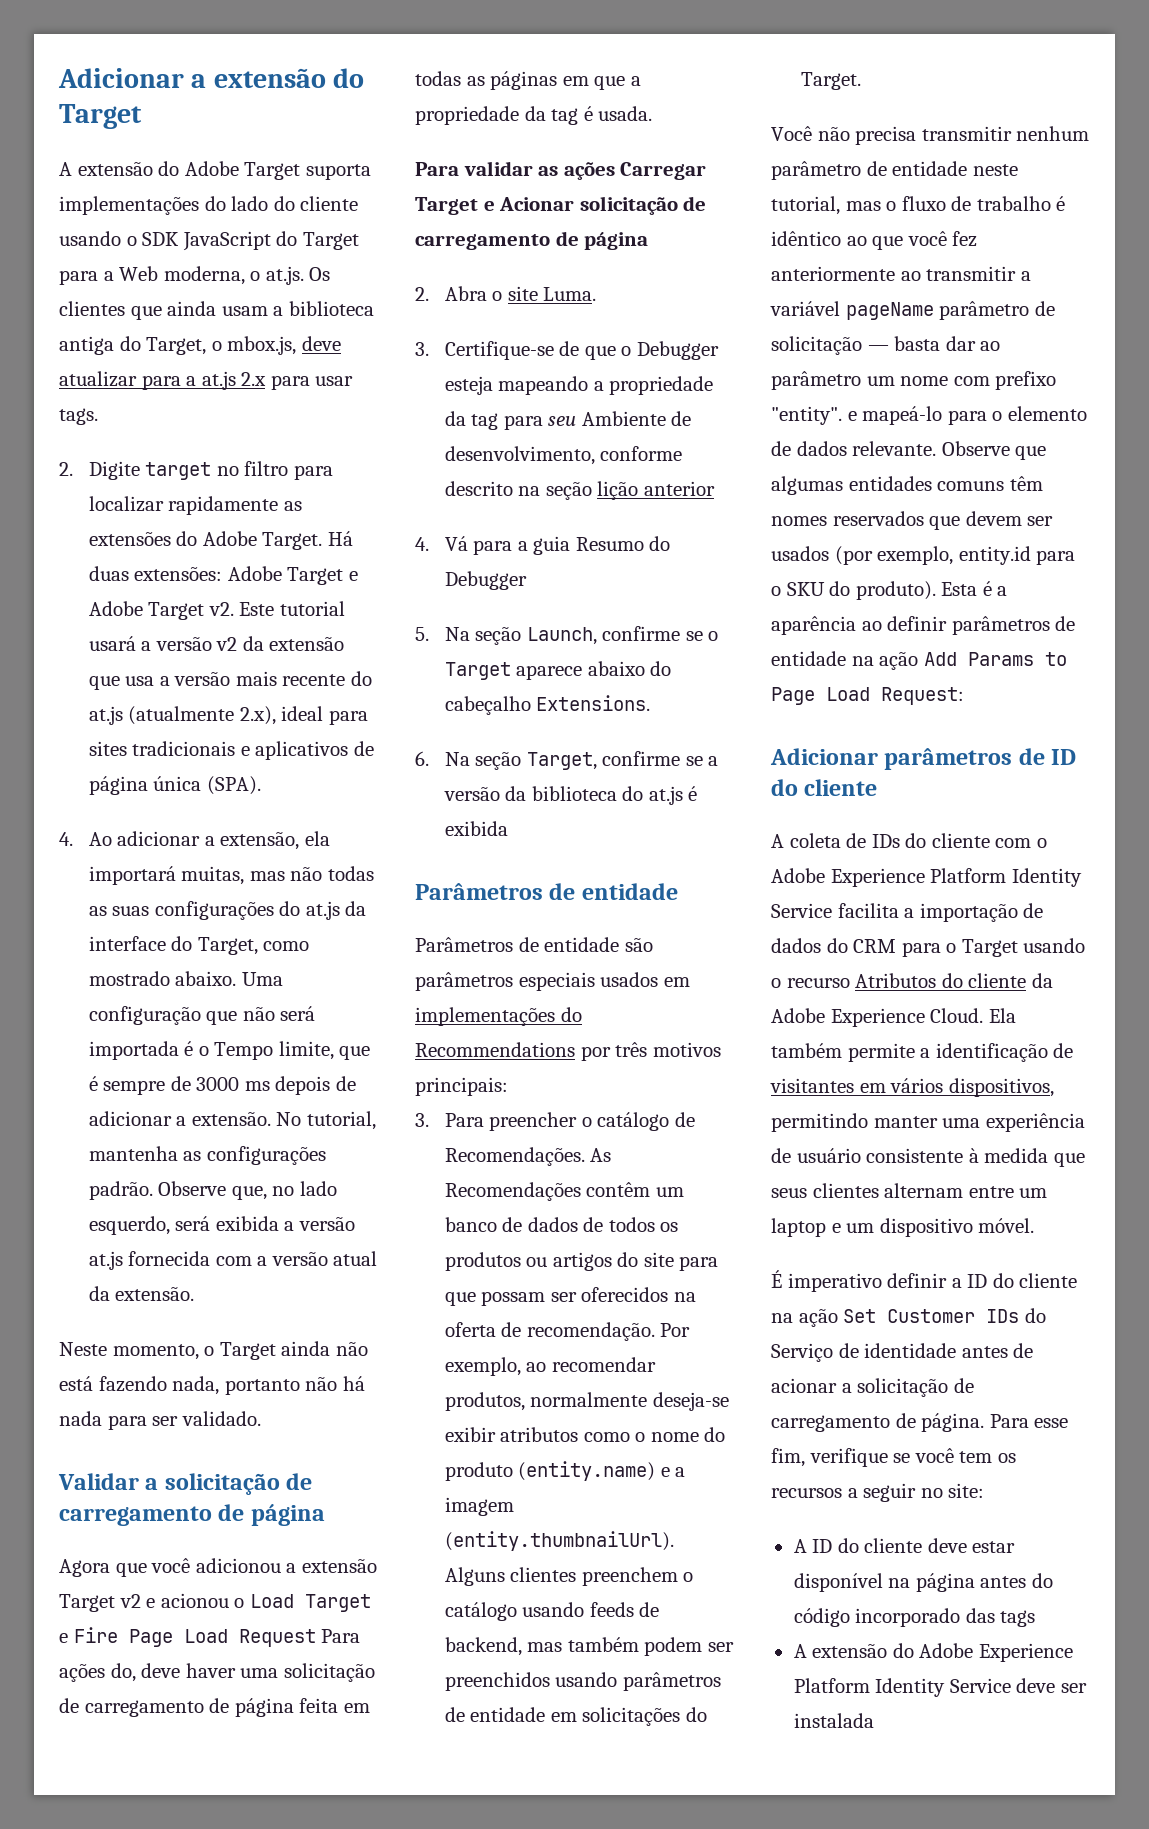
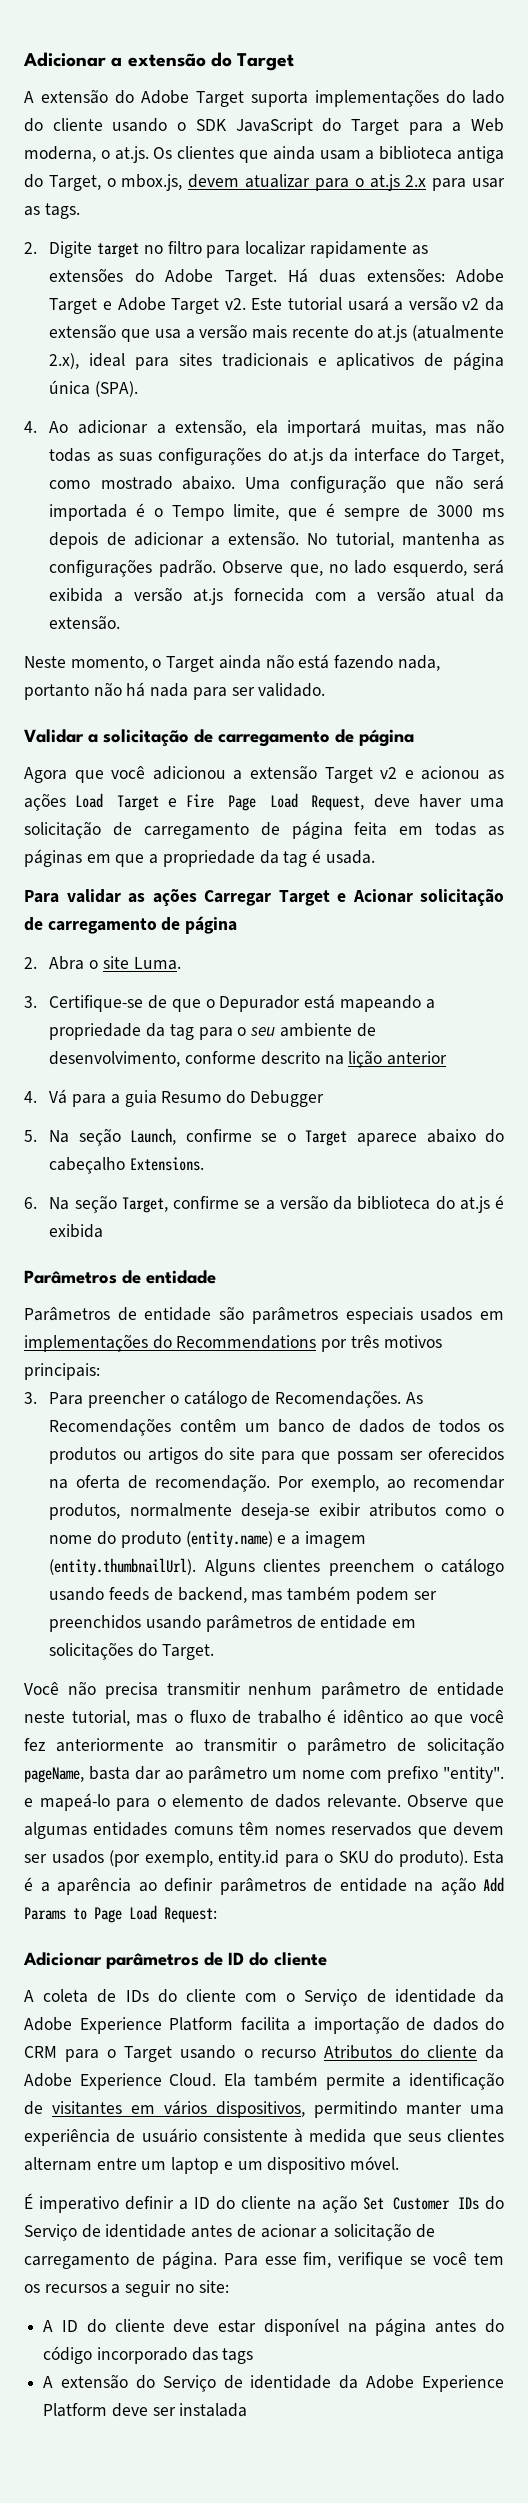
- A extensão do Adobe Target suporta implementações do lado do cliente usando o SDK JavaScript do Target para a Web moderna, o at.js. Os clientes que ainda usam a biblioteca antiga do Target, o mbox.js, deve atualizar para a at.js 2.x para usar tags.
+ A extensão do Adobe Target suporta implementações do lado do cliente usando o SDK JavaScript do Target para a Web moderna, o at.js. Os clientes que ainda usam a biblioteca antiga do Target, o mbox.js, devem atualizar para o at.js 2.x para usar as tags.
- Agora que você adicionou a extensão Target v2 e acionou o Load Target e Fire Page Load Request Para ações do, deve haver uma solicitação de carregamento de página feita em todas as páginas em que a propriedade da tag é usada.
+ Agora que você adicionou a extensão Target v2 e acionou as ações Load Target e Fire Page Load Request, deve haver uma solicitação de carregamento de página feita em todas as páginas em que a propriedade da tag é usada.
- 3. Certifique-se de que o Debugger esteja mapeando a propriedade da tag para seu Ambiente de desenvolvimento, conforme descrito na seção lição anterior
+ 3. Certifique-se de que o Depurador está mapeando a propriedade da tag para o seu ambiente de desenvolvimento, conforme descrito na lição anterior
- Você não precisa transmitir nenhum parâmetro de entidade neste tutorial, mas o fluxo de trabalho é idêntico ao que você fez anteriormente ao transmitir a variável pageName parâmetro de solicitação — basta dar ao parâmetro um nome com prefixo "entity". e mapeá-lo para o elemento de dados relevante.
+ Você não precisa transmitir nenhum parâmetro de entidade neste tutorial, mas o fluxo de trabalho é idêntico ao que você fez anteriormente ao transmitir o parâmetro de solicitação pageName, basta dar ao parâmetro um nome com prefixo "entity". e mapeá-lo para o elemento de dados relevante.
- A coleta de IDs do cliente com o Adobe Experience Platform Identity Service facilita a importação de dados do CRM para o Target usando o recurso Atributos do cliente da Adobe Experience Cloud.
+ A coleta de IDs do cliente com o Serviço de identidade da Adobe Experience Platform facilita a importação de dados do CRM para o Target usando o recurso Atributos do cliente da Adobe Experience Cloud.
- A extensão do Adobe Experience Platform Identity Service deve ser instalada
+ A extensão do Serviço de identidade da Adobe Experience Platform deve ser instalada

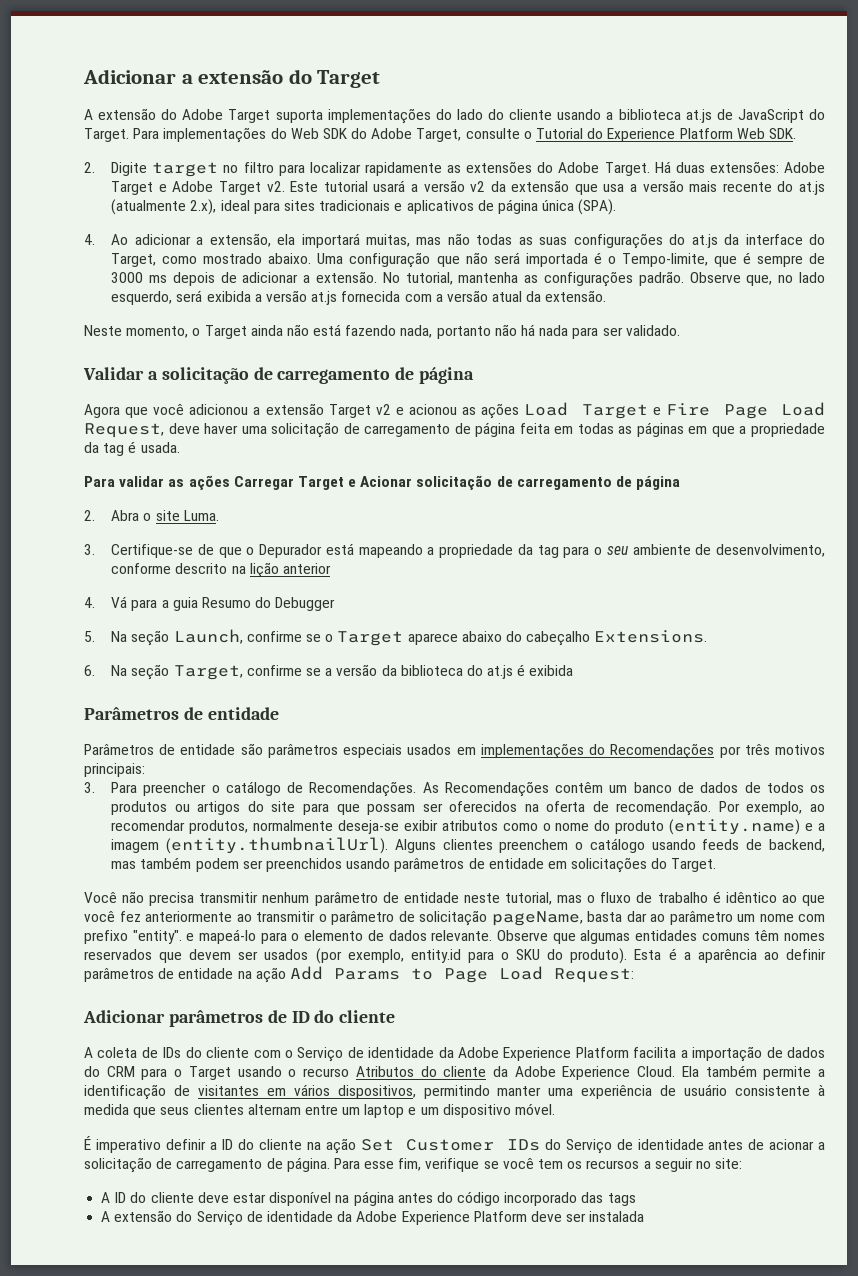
- A extensão do Adobe Target suporta implementações do lado do cliente usando o SDK JavaScript do Target para a Web moderna, o at.js. Os clientes que ainda usam a biblioteca antiga do Target, o mbox.js, devem atualizar para o at.js 2.x para usar as tags.
+ A extensão do Adobe Target suporta implementações do lado do cliente usando a biblioteca at.js de JavaScript do Target. Para implementações do Web SDK do Adobe Target, consulte o Tutorial do Experience Platform Web SDK.
- Uma configuração que não será importada é o Tempo limite, que é sempre de 3000 ms depois de adicionar a extensão.
+ Uma configuração que não será importada é o Tempo-limite, que é sempre de 3000 ms depois de adicionar a extensão.
- Parâmetros de entidade são parâmetros especiais usados em implementações do Recommendations por três motivos principais:
+ Parâmetros de entidade são parâmetros especiais usados em implementações do Recomendações por três motivos principais:

